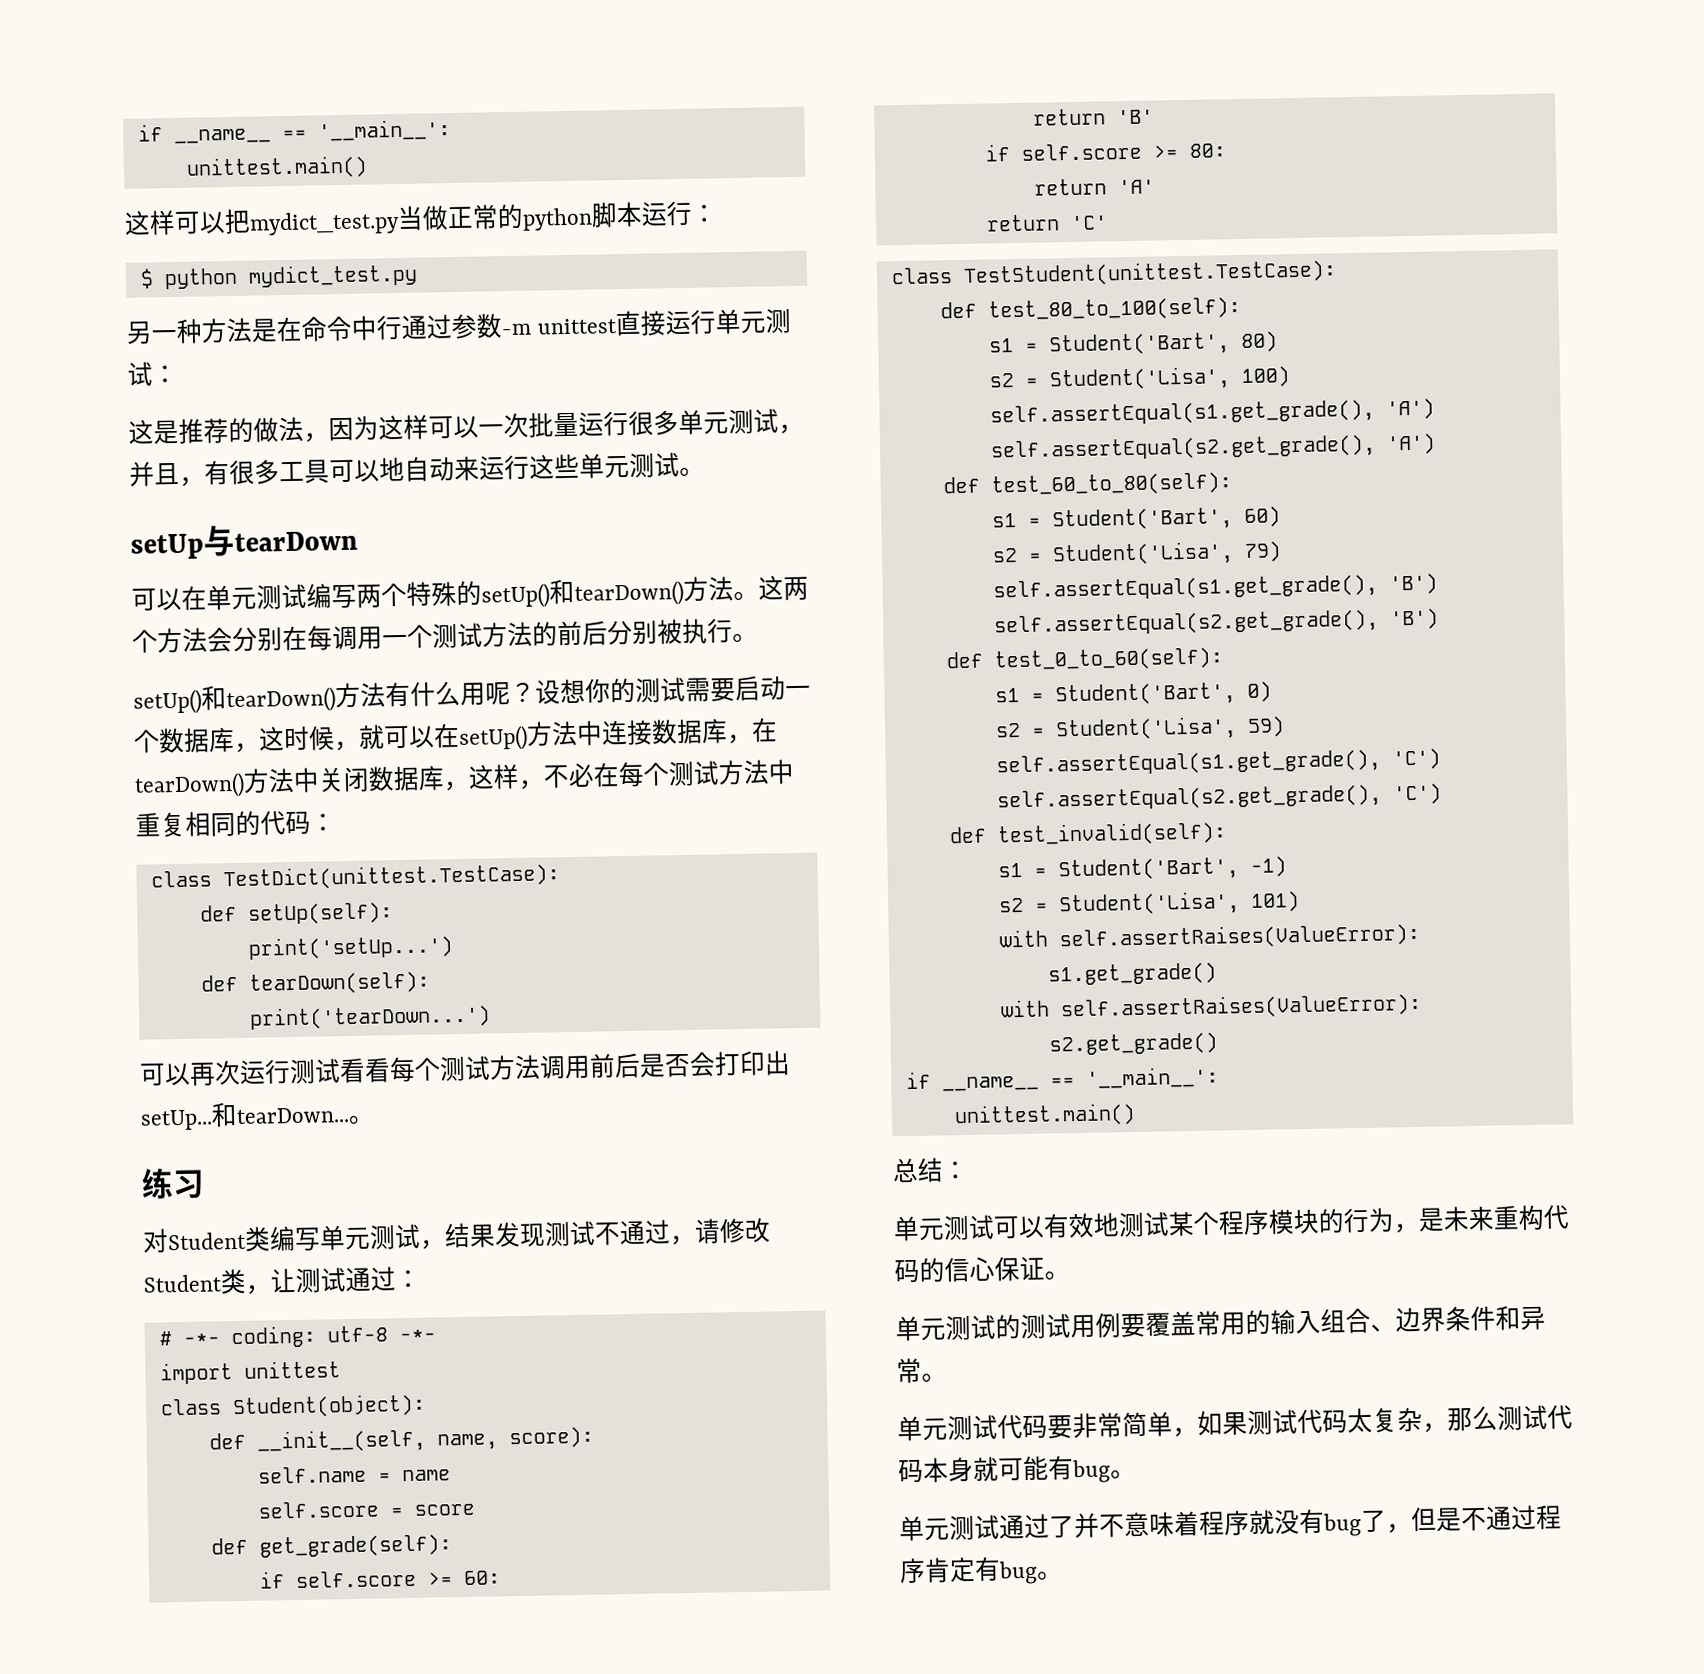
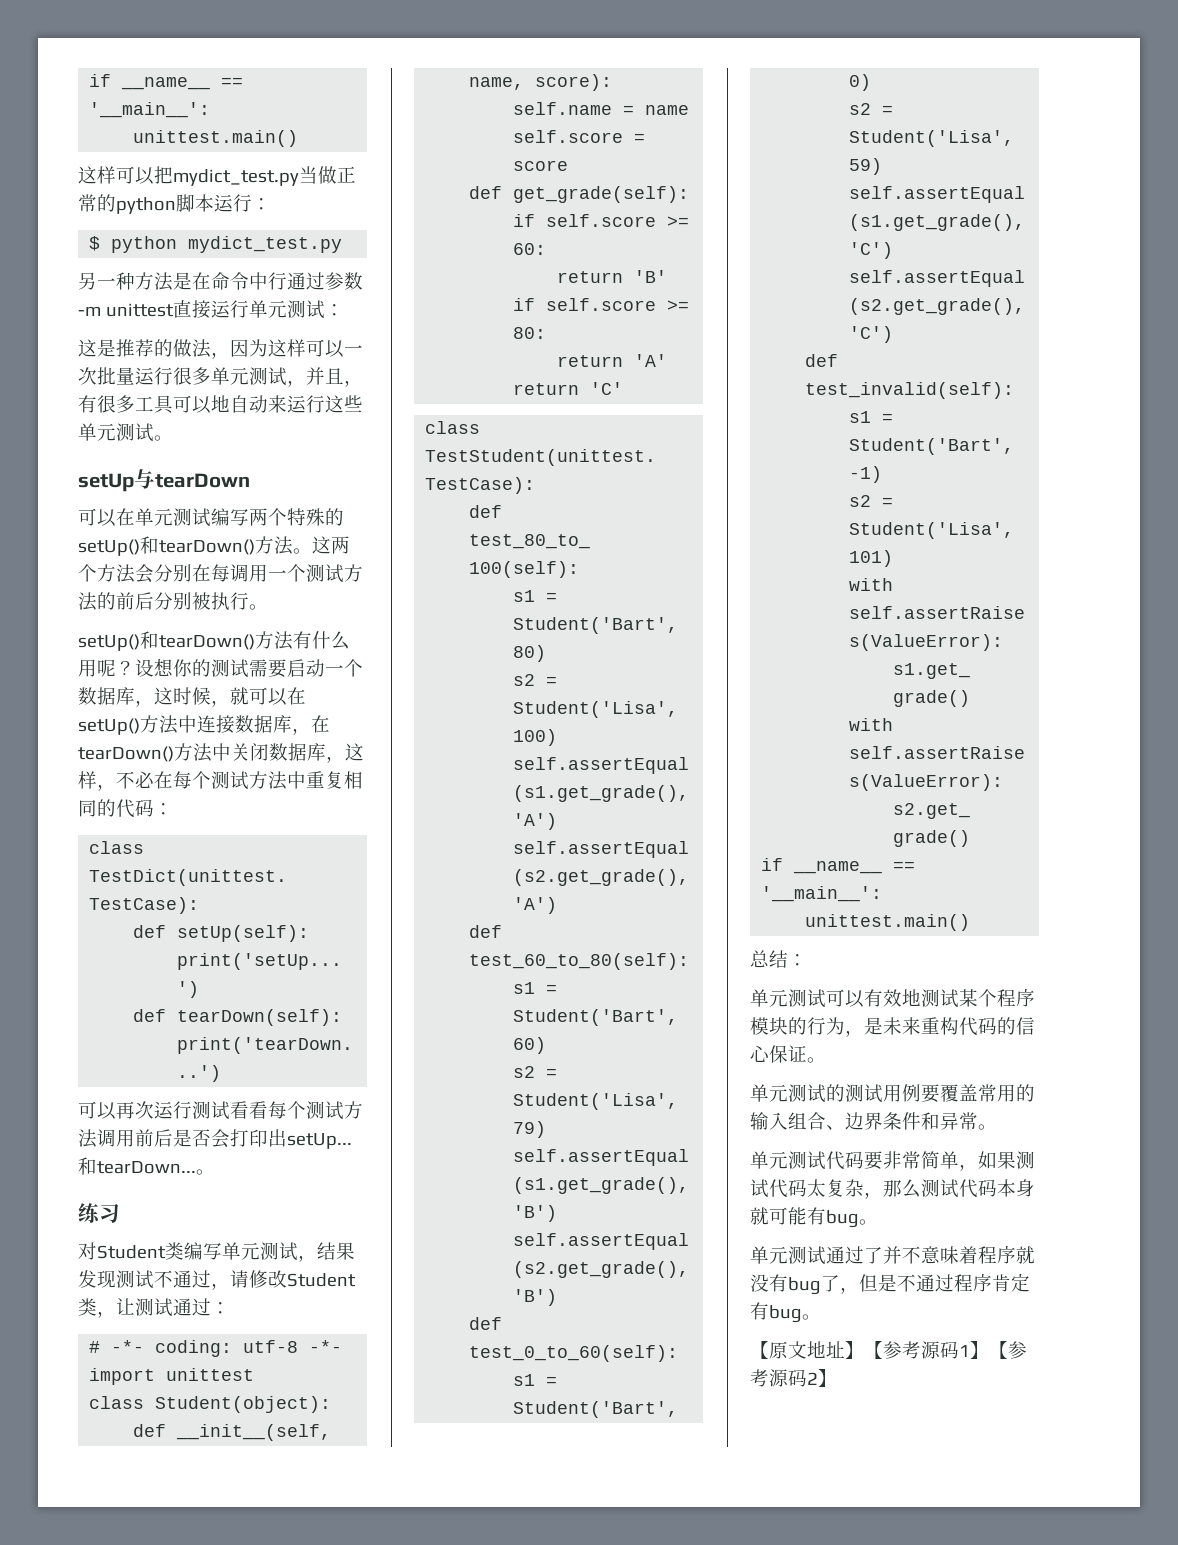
+ 【原文地址】【参考源码1】【参考源码2】

